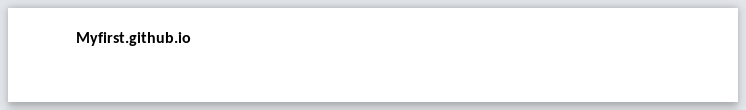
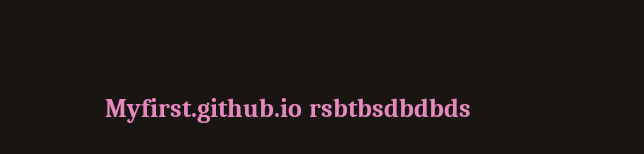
- Myfirst.github.io
+ Myfirst.github.io rsbtbsdbdbds

